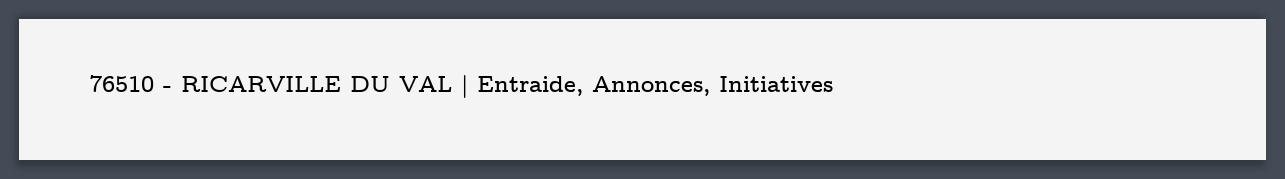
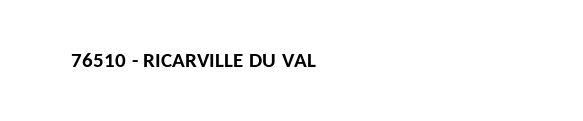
- 76510 - RICARVILLE DU VAL | Entraide, Annonces, Initiatives
+ 76510 - RICARVILLE DU VAL

